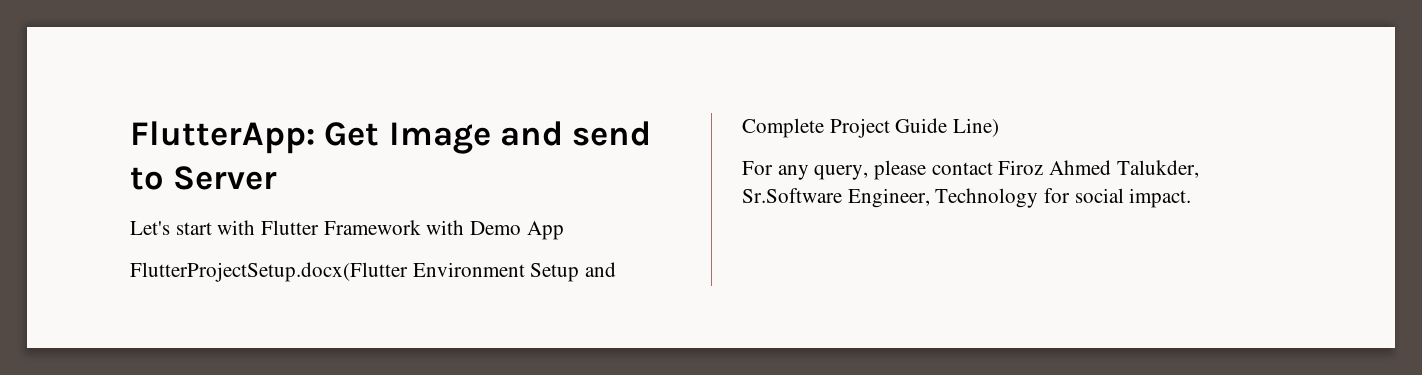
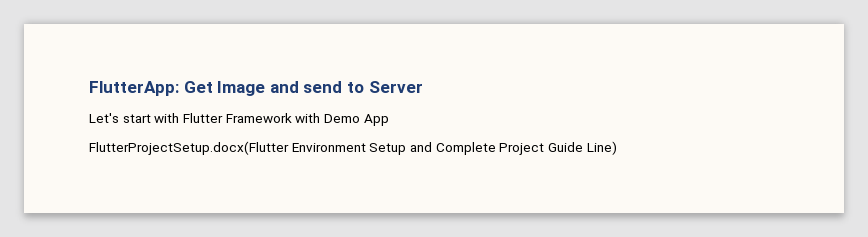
- For any query, please contact Firoz Ahmed Talukder, Sr.Software Engineer, Technology for social impact.

